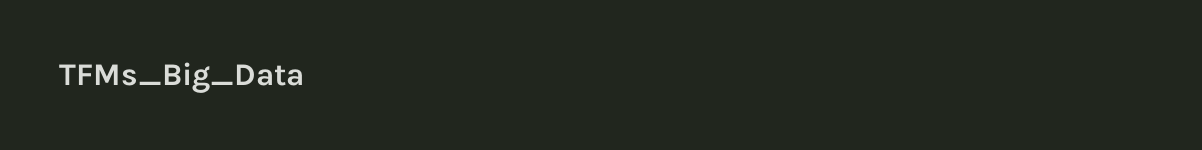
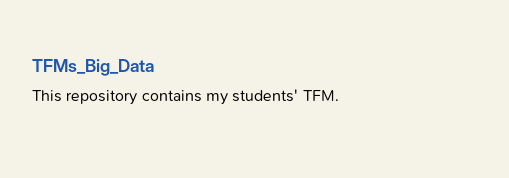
+ This repository contains my students' TFM.

